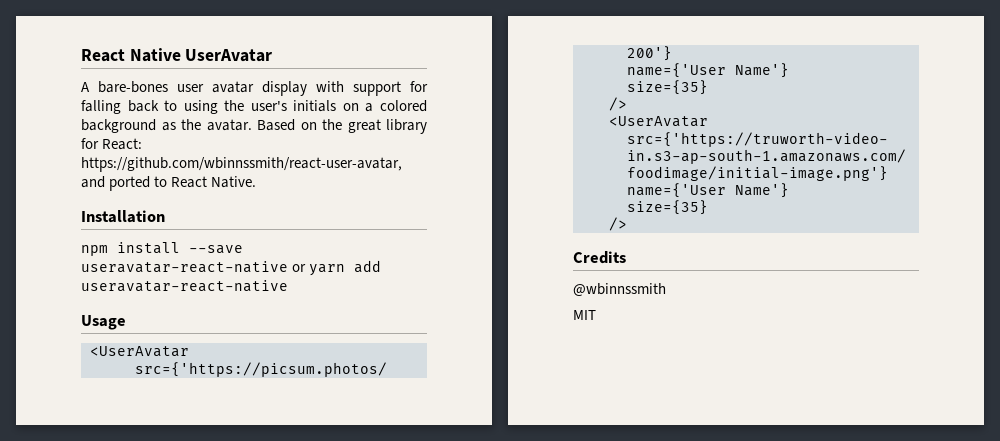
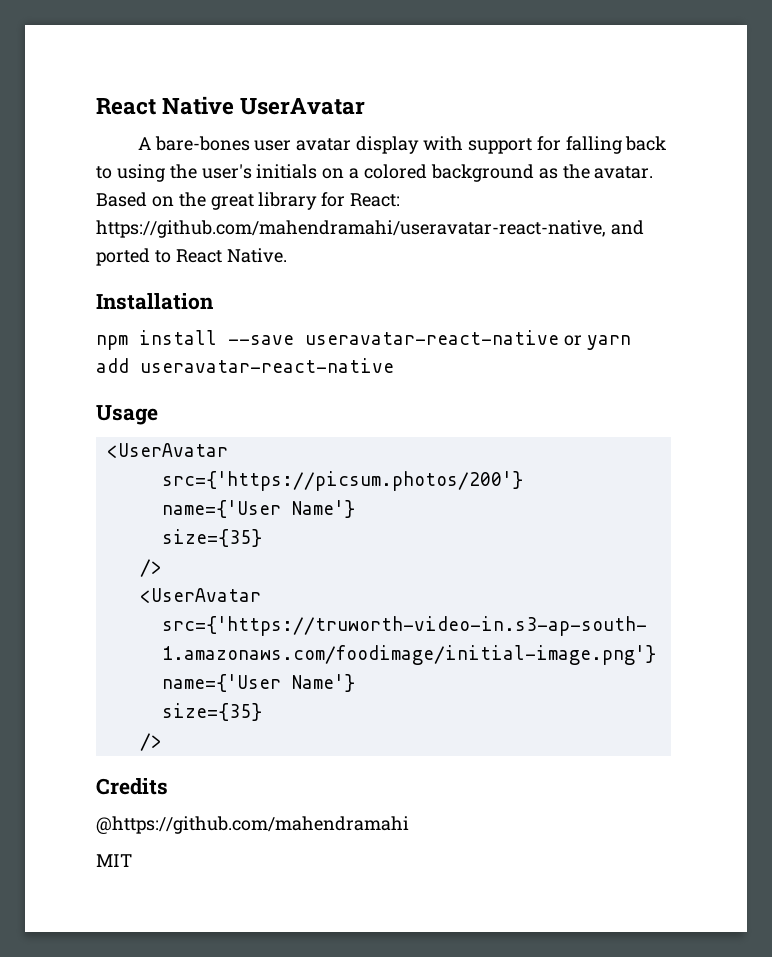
- Based on the great library for React: https://github.com/wbinnssmith/react-user-avatar, and ported to React Native.
+ Based on the great library for React: https://github.com/mahendramahi/useravatar-react-native, and ported to React Native.
- @wbinnssmith
+ @https://github.com/mahendramahi

